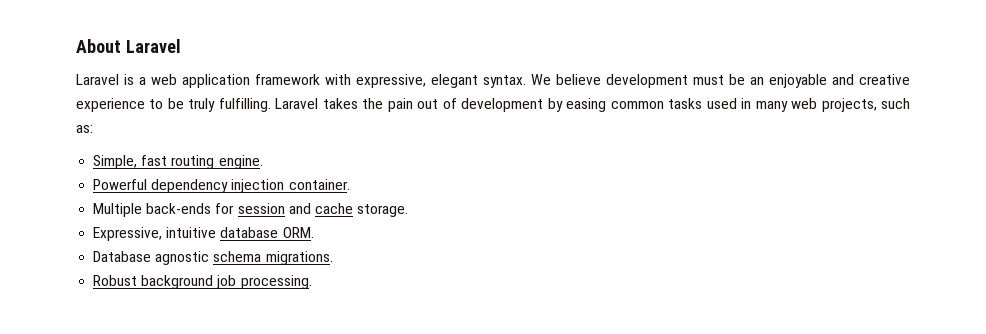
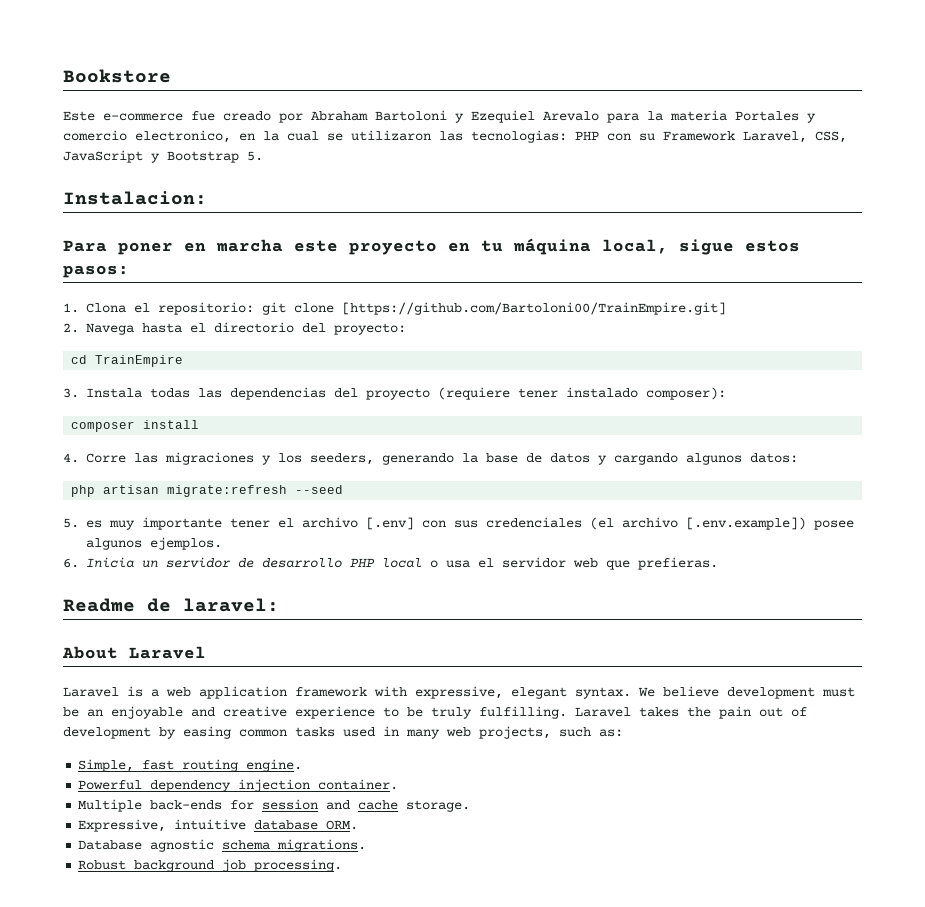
+ Bookstore
+ Este e-commerce fue creado por Abraham Bartoloni y Ezequiel Arevalo para la materia Portales y comercio electronico, en la cual se utilizaron las tecnologias: PHP con su Framework Laravel, CSS, JavaScript y Bootstrap 5.
+ Instalacion:
+ Para poner en marcha este proyecto en tu máquina local, sigue estos pasos:
+ 1. Clona el repositorio: git clone [https://github.com/Bartoloni00/TrainEmpire.git]
+ 2. Navega hasta el directorio del proyecto:
+ cd TrainEmpire
+ 3. Instala todas las dependencias del proyecto (requiere tener instalado composer):
+ composer install
+ 4. Corre las migraciones y los seeders, generando la base de datos y cargando algunos datos:
+ php artisan migrate:refresh --seed
+ 5. es muy importante tener el archivo [.env] con sus credenciales (el archivo [.env.example]) posee algunos ejemplos.
+ 6. Inicia un servidor de desarrollo PHP local o usa el servidor web que prefieras.
+ Readme de laravel:

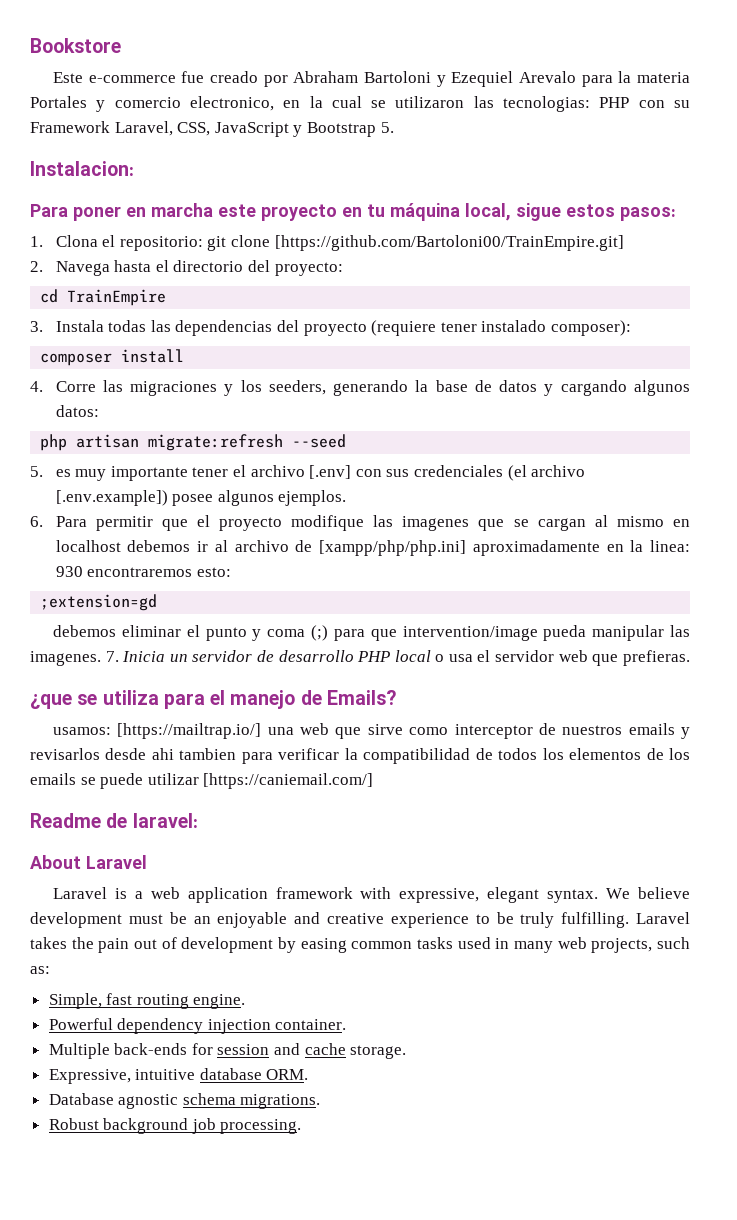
- 6. Inicia un servidor de desarrollo PHP local o usa el servidor web que prefieras.
+ 6. Para permitir que el proyecto modifique las imagenes que se cargan al mismo en localhost debemos ir al archivo de [xampp/php/php.ini] aproximadamente en la linea: 930 encontraremos esto:
+ ;extension=gd
+ debemos eliminar el punto y coma (;) para que intervention/image pueda manipular las imagenes. 7. Inicia un servidor de desarrollo PHP local o usa el servidor web que prefieras.
+ ¿que se utiliza para el manejo de Emails?
+ usamos: [https://mailtrap.io/] una web que sirve como interceptor de nuestros emails y revisarlos desde ahi tambien para verificar la compatibilidad de todos los elementos de los emails se puede utilizar [https://caniemail.com/]

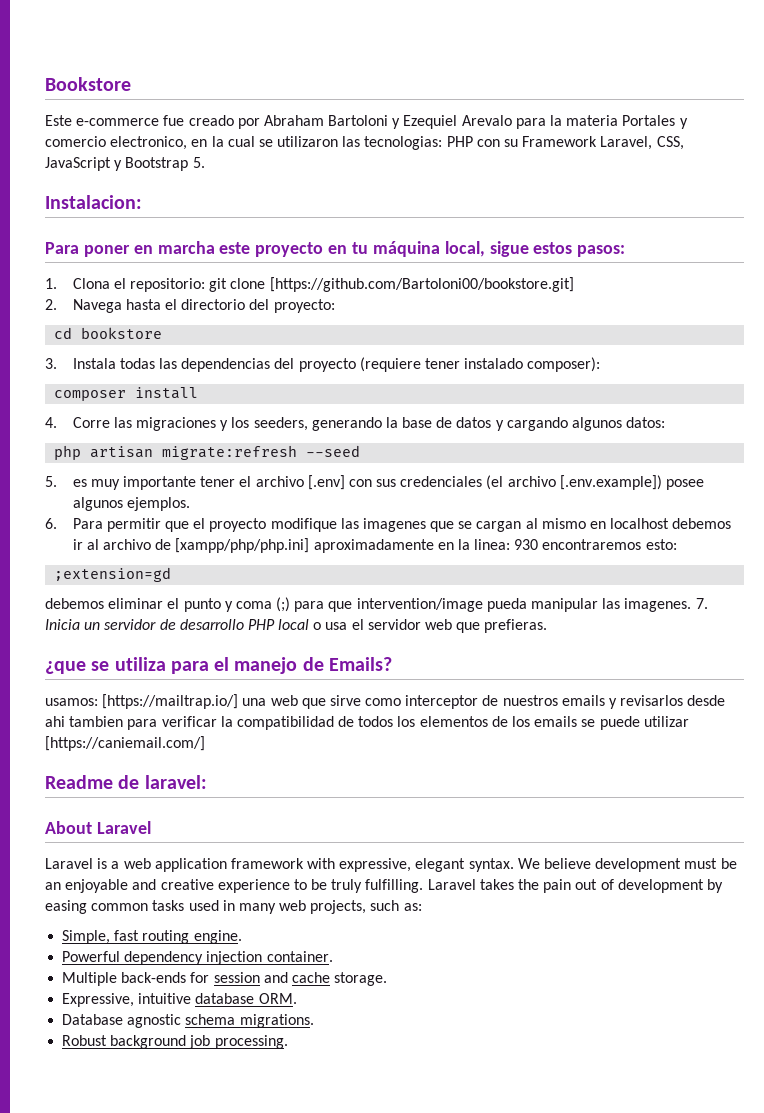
- 1. Clona el repositorio: git clone [https://github.com/Bartoloni00/TrainEmpire.git]
+ 1. Clona el repositorio: git clone [https://github.com/Bartoloni00/bookstore.git]
- cd TrainEmpire
+ cd bookstore

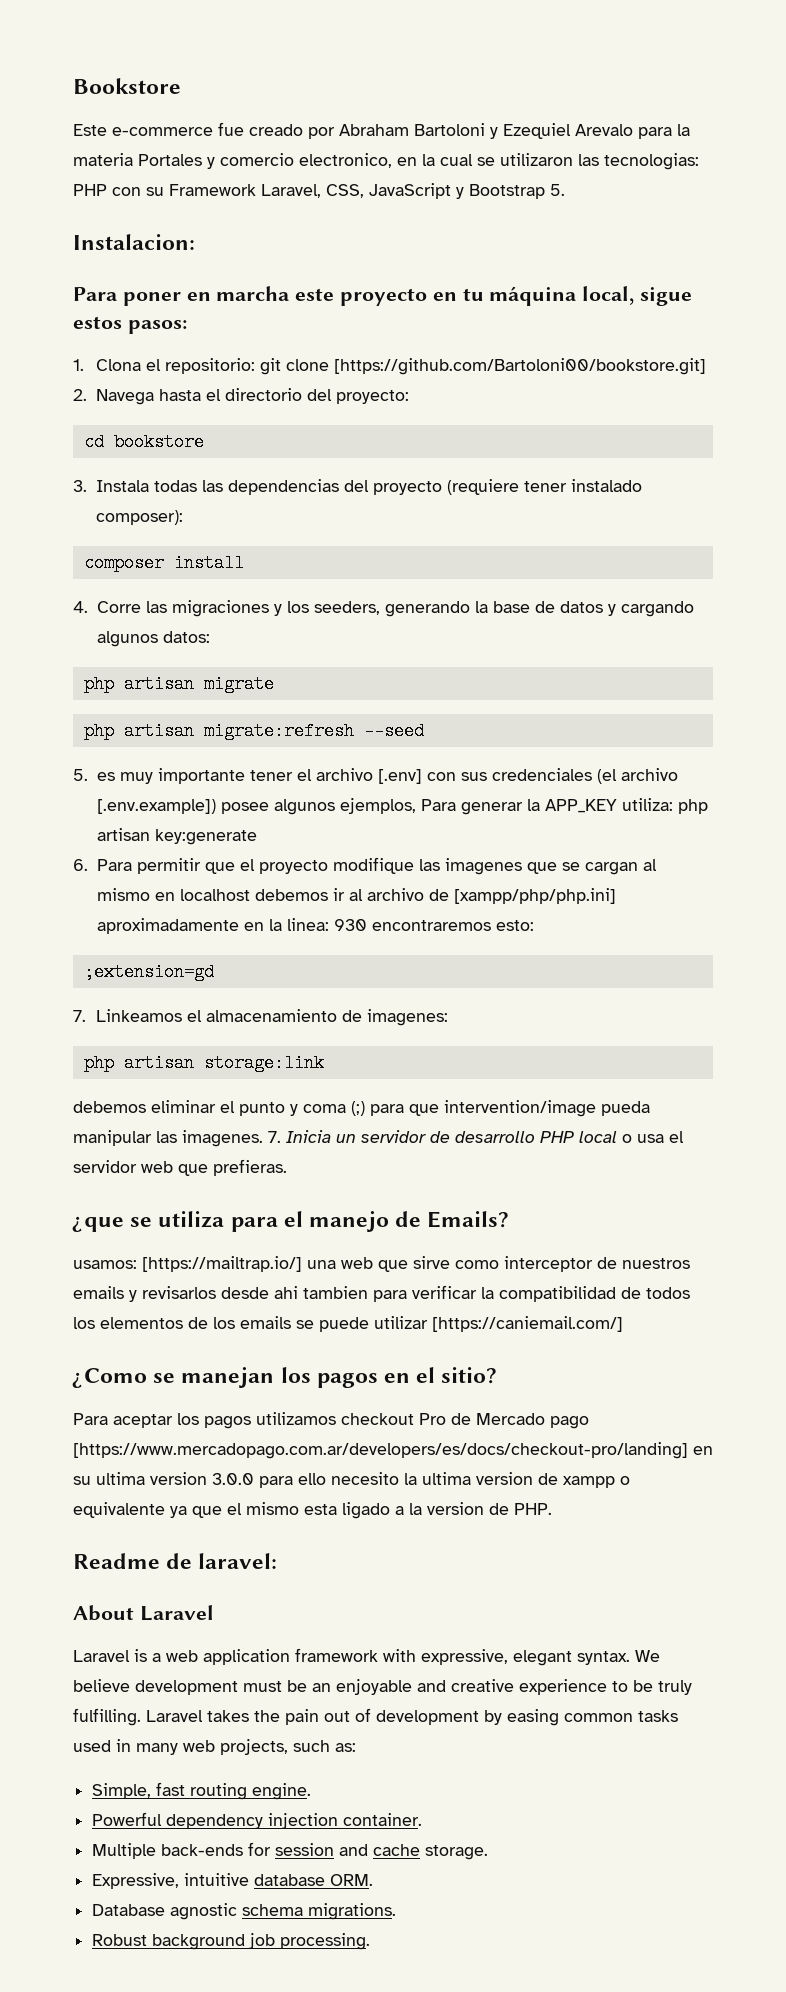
+ php artisan migrate
- 5. es muy importante tener el archivo [.env] con sus credenciales (el archivo [.env.example]) posee algunos ejemplos.
+ 5. es muy importante tener el archivo [.env] con sus credenciales (el archivo [.env.example]) posee algunos ejemplos, Para generar la APP_KEY utiliza: php artisan key:generate
+ 7. Linkeamos el almacenamiento de imagenes:
+ php artisan storage:link
+ ¿Como se manejan los pagos en el sitio?
+ Para aceptar los pagos utilizamos checkout Pro de Mercado pago [https://www.mercadopago.com.ar/developers/es/docs/checkout-pro/landing] en su ultima version 3.0.0 para ello necesito la ultima version de xampp o equivalente ya que el mismo esta ligado a la version de PHP.

